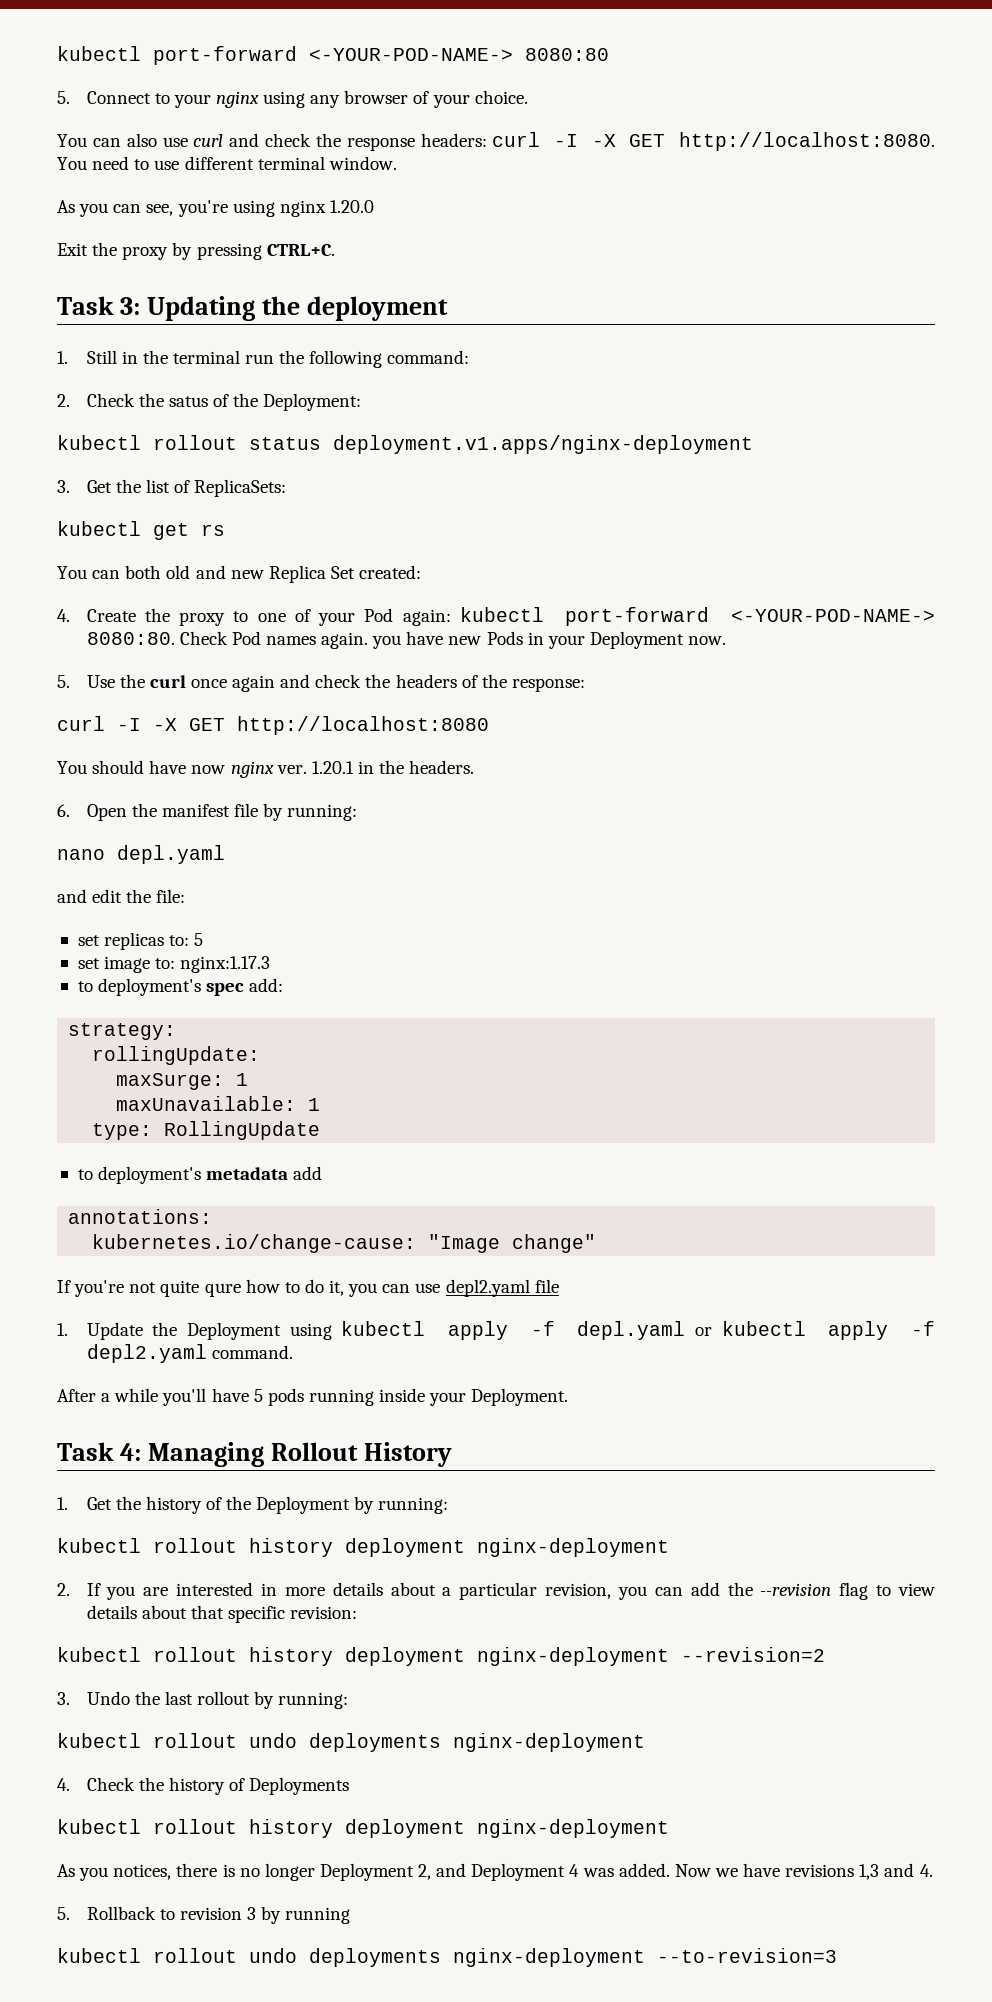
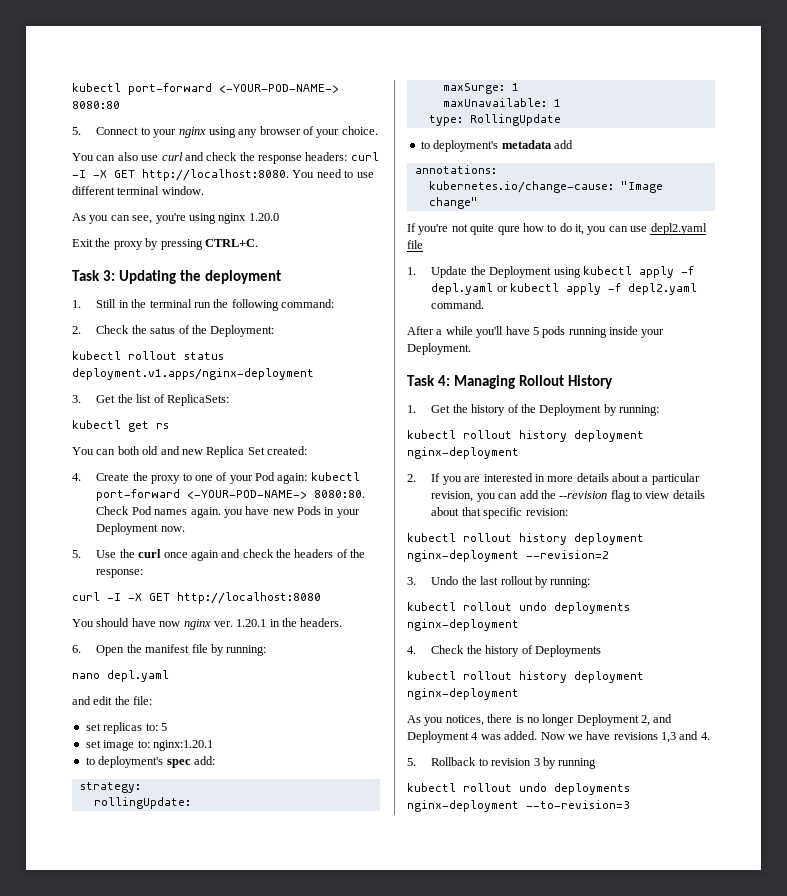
- set image to: nginx:1.17.3
+ set image to: nginx:1.20.1

